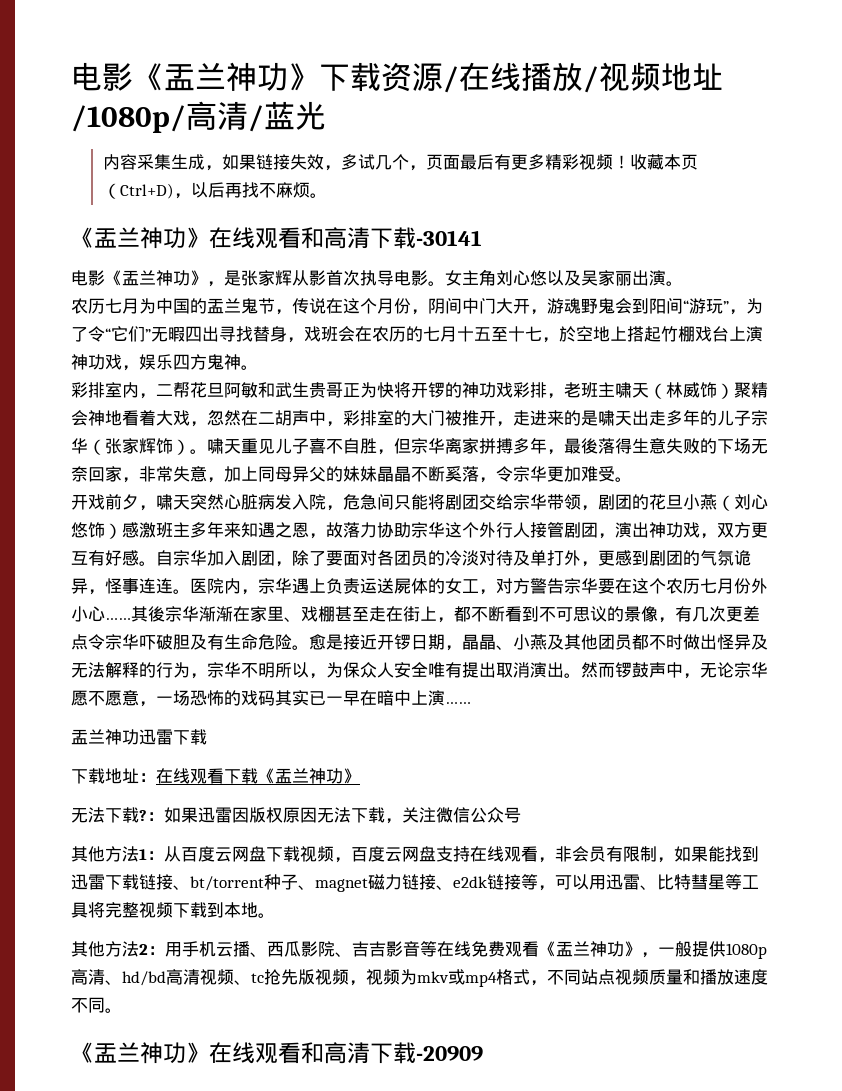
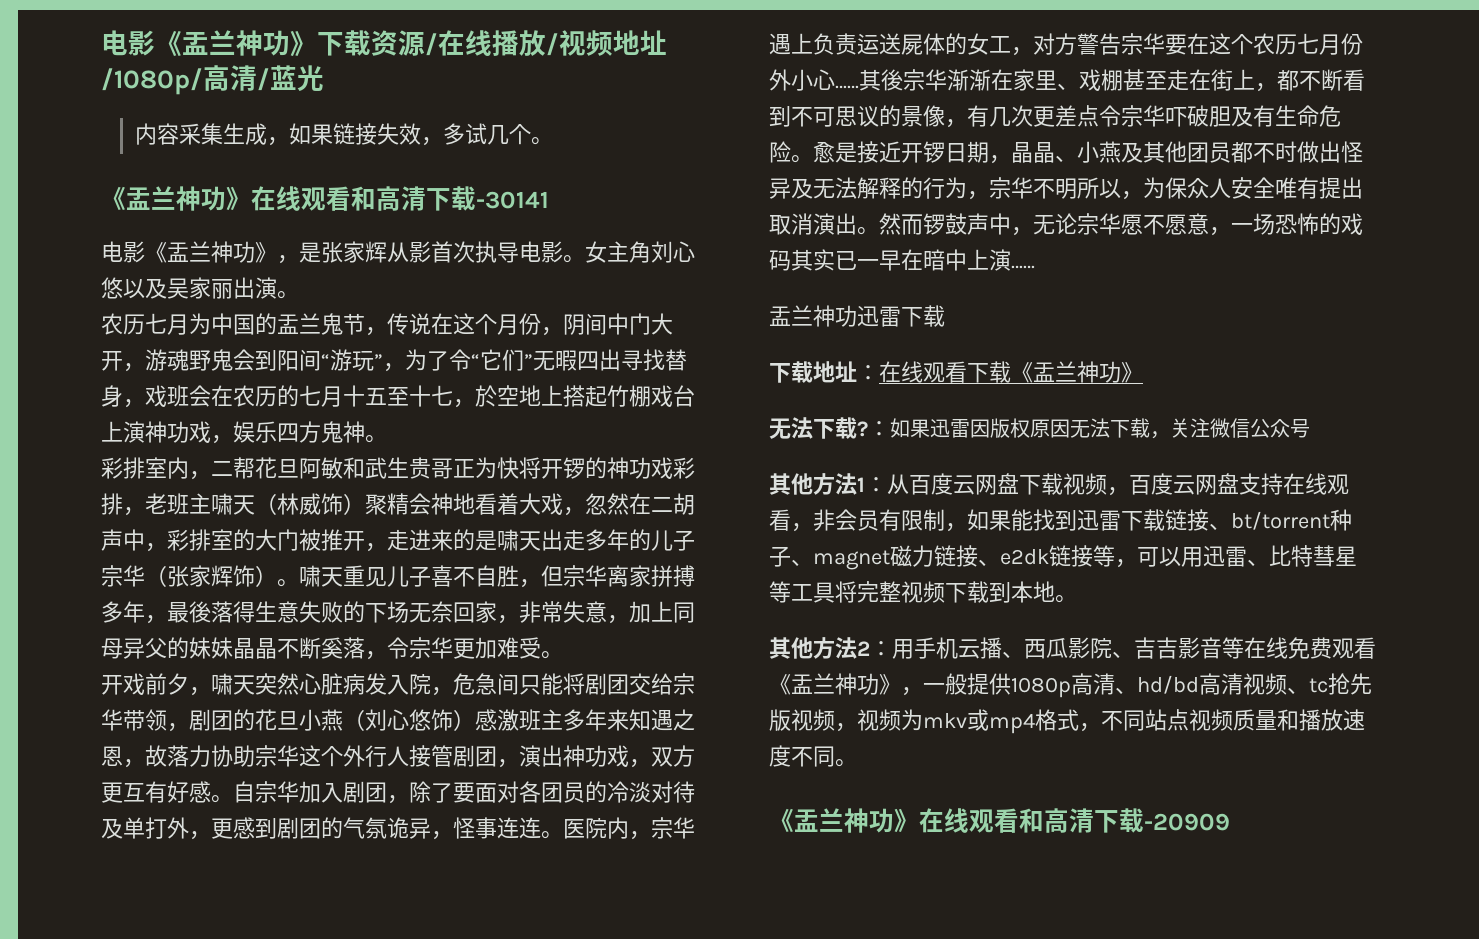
- 内容采集生成，如果链接失效，多试几个，页面最后有更多精彩视频！收藏本页（Ctrl+D)，以后再找不麻烦。
+ 内容采集生成，如果链接失效，多试几个。

